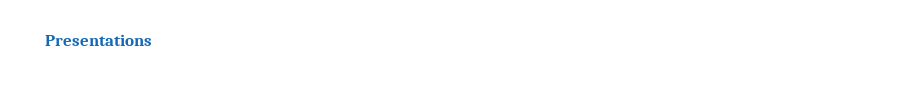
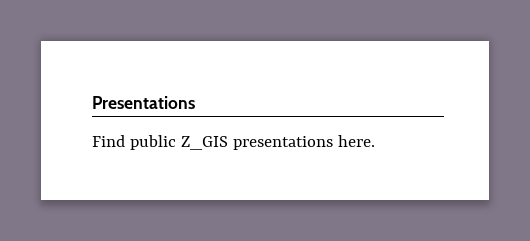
+ Find public Z_GIS presentations here.

